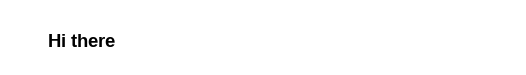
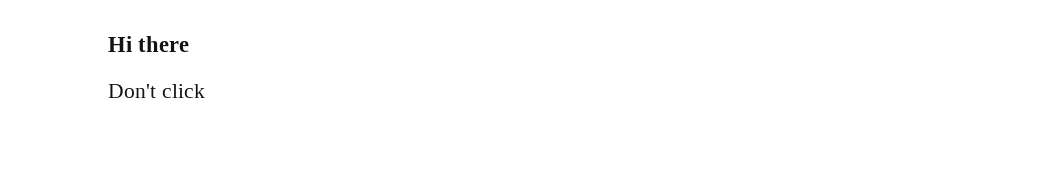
+ Don't click

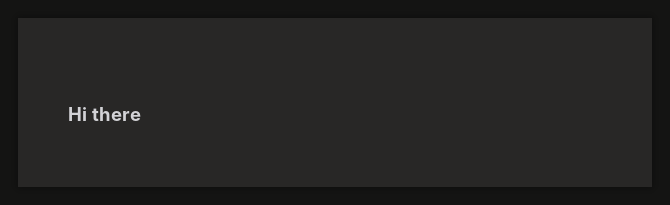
- Don't click

